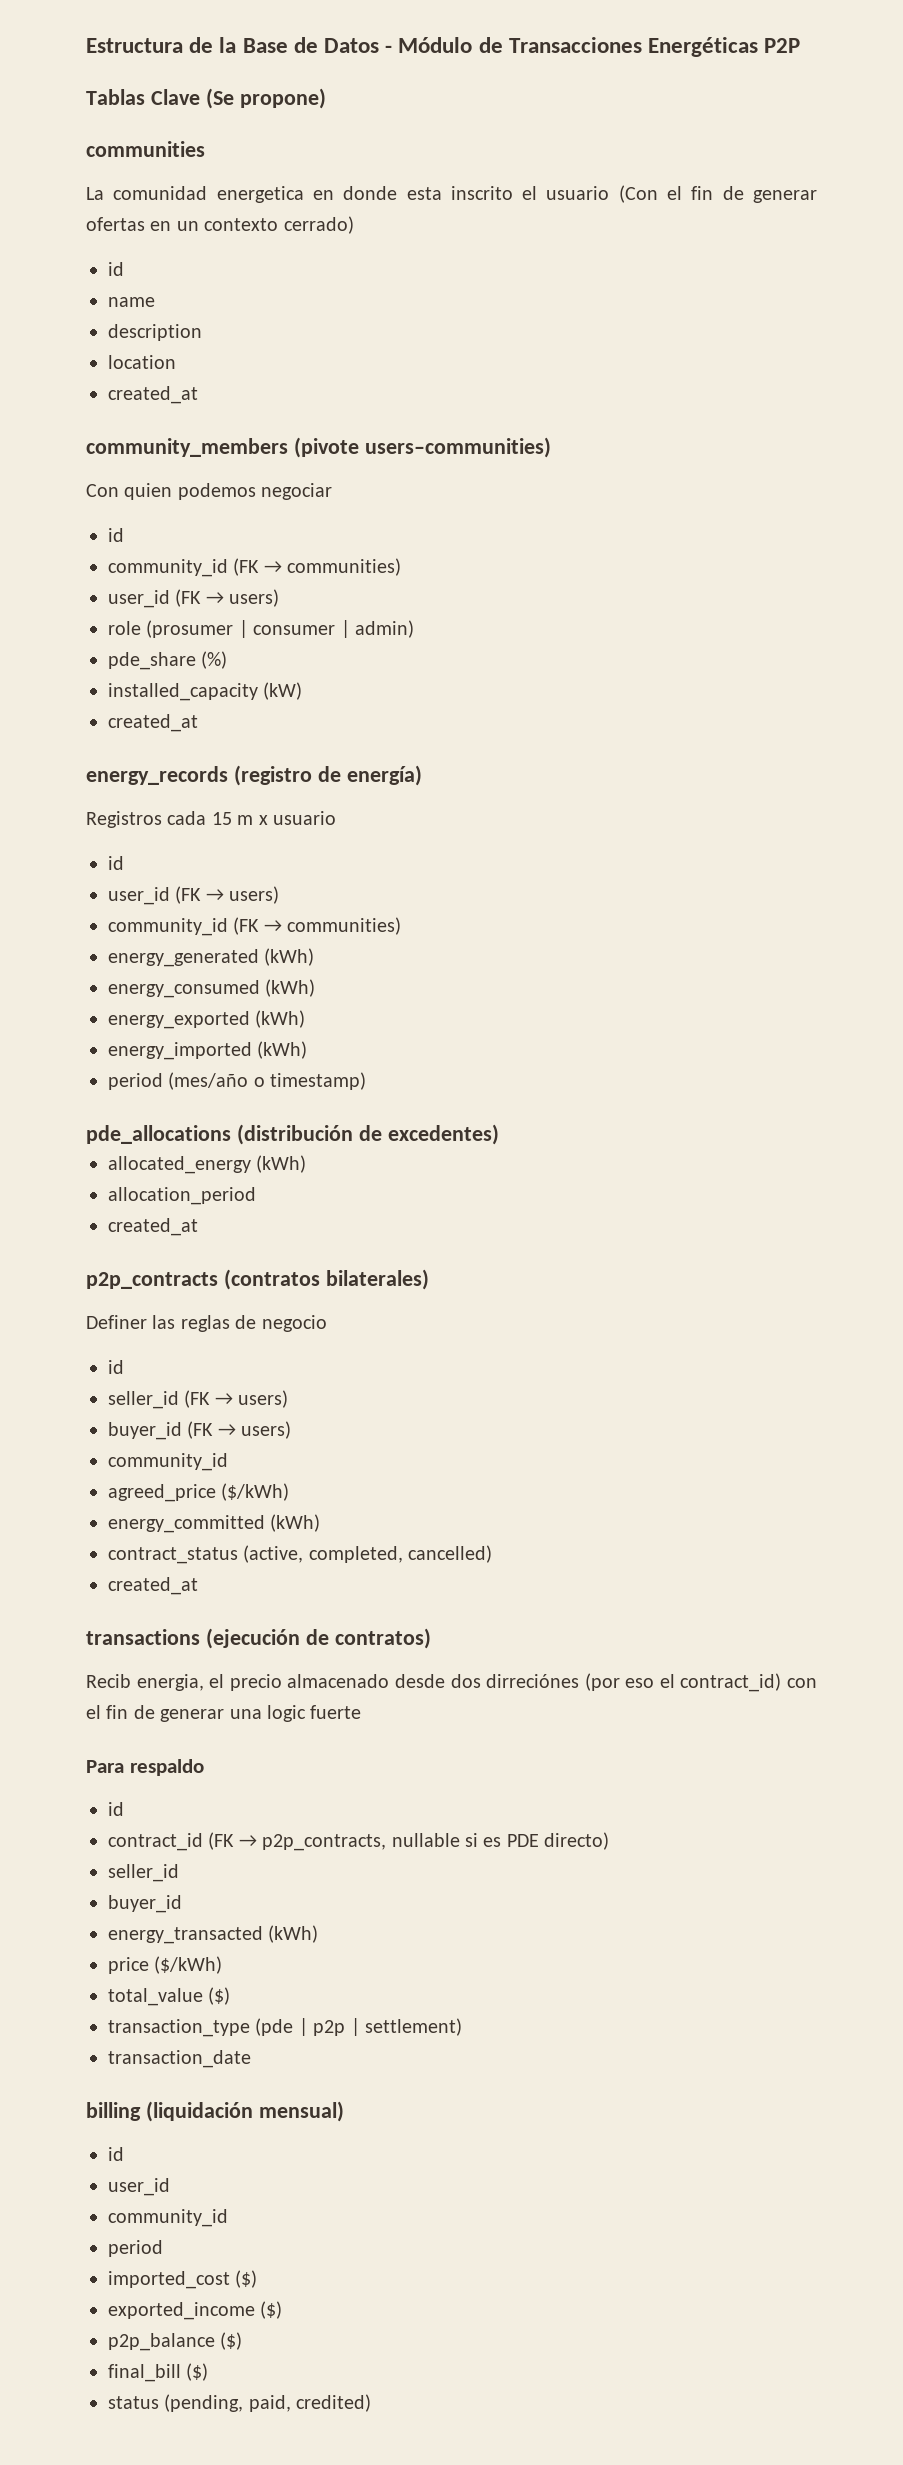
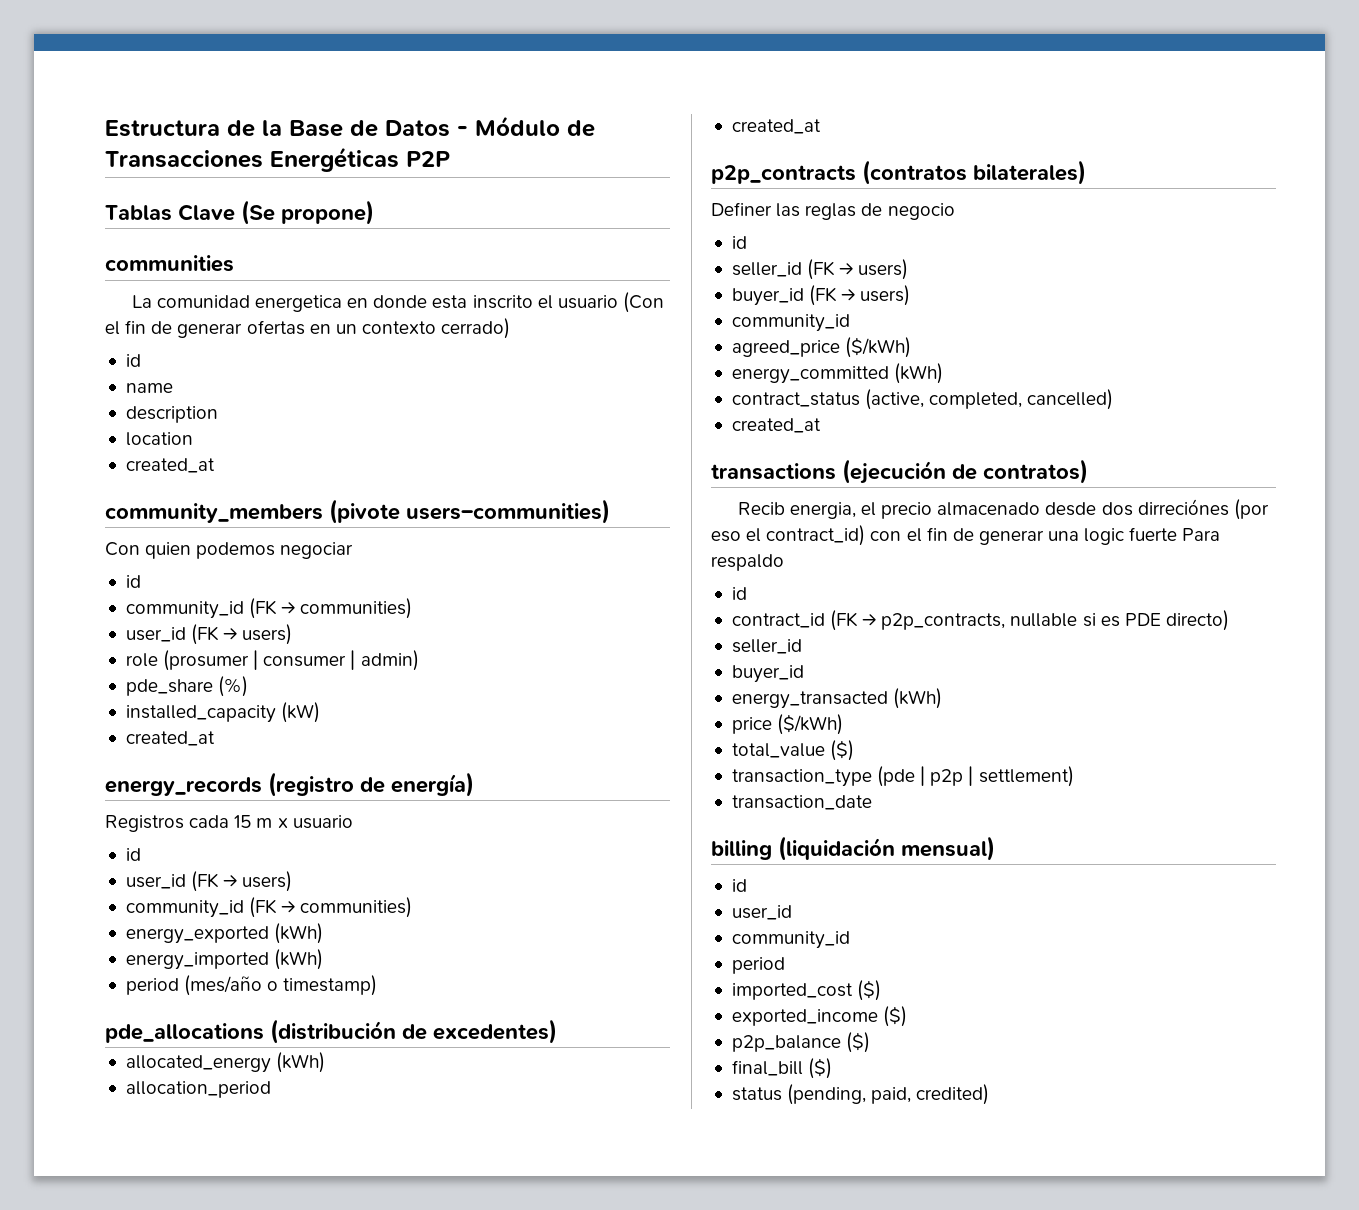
- energy_generated (kWh)
- energy_consumed (kWh)
- Recib energia, el precio almacenado desde dos dirreciónes (por eso el contract_id) con el fin de generar una logic fuerte
- Para respaldo
+ Recib energia, el precio almacenado desde dos dirreciónes (por eso el contract_id) con el fin de generar una logic fuerte Para respaldo

